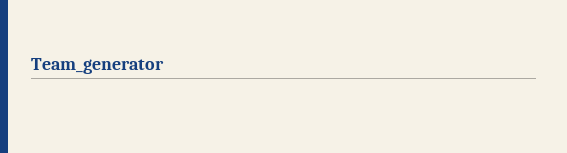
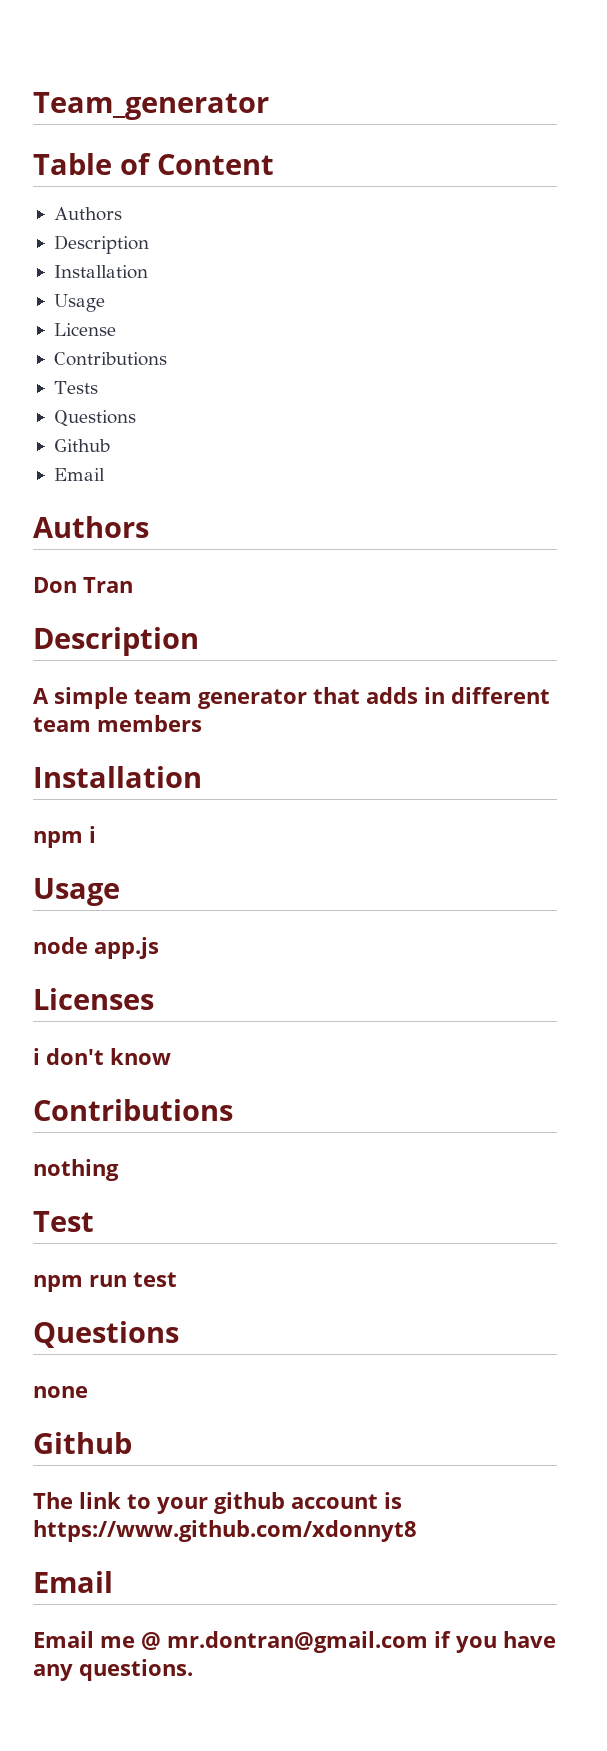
+ Table of Content
+ Authors
+ Description
+ Installation
+ Usage
+ License
+ Contributions
+ Tests
+ Questions
+ Github
+ Email
+ Authors
+ Don Tran
+ Description
+ A simple team generator that adds in different team members
+ Installation
+ npm i
+ Usage
+ node app.js
+ Licenses
+ i don't know
+ Contributions
+ nothing
+ Test
+ npm run test
+ Questions
+ none
+ Github
+ The link to your github account is https://www.github.com/xdonnyt8
+ Email
+ Email me @ mr.dontran@gmail.com if you have any questions.

